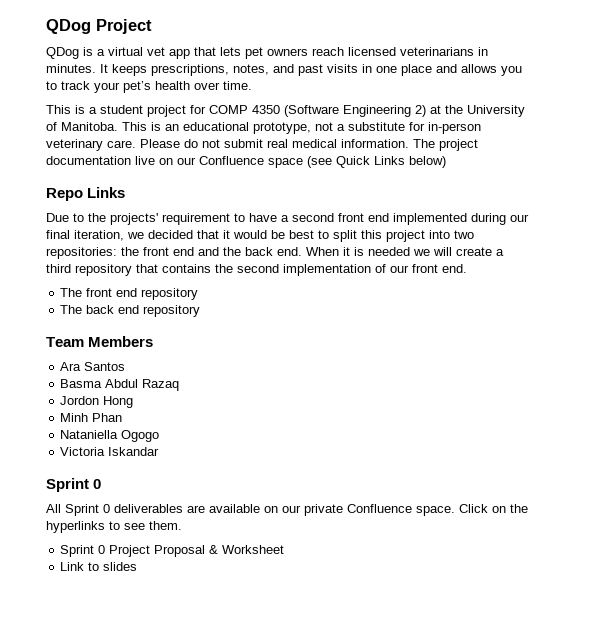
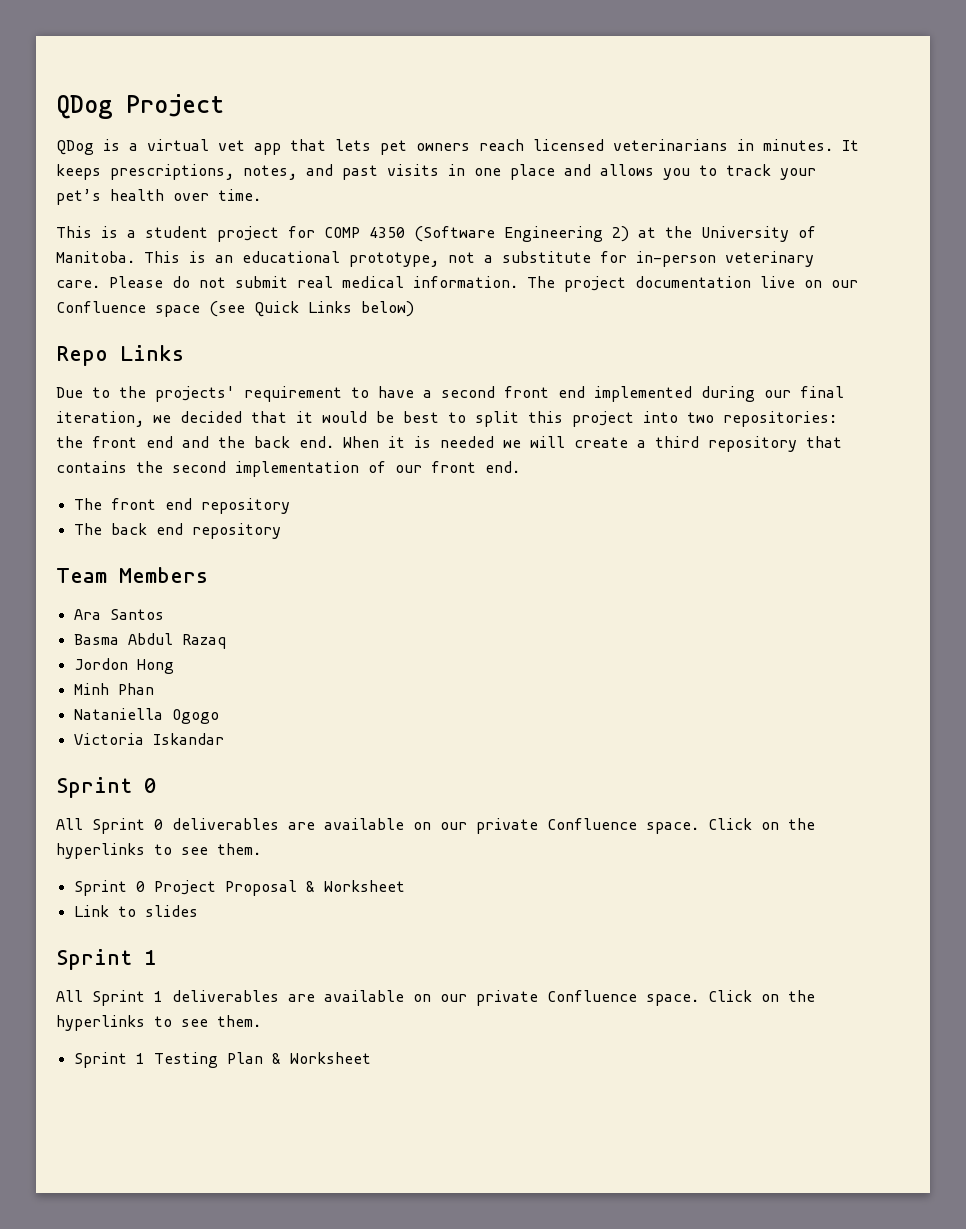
  Link to slides
+ Sprint 1
+ All Sprint 1 deliverables are available on our private Confluence space. Click on the hyperlinks to see them.
+ Sprint 1 Testing Plan & Worksheet

